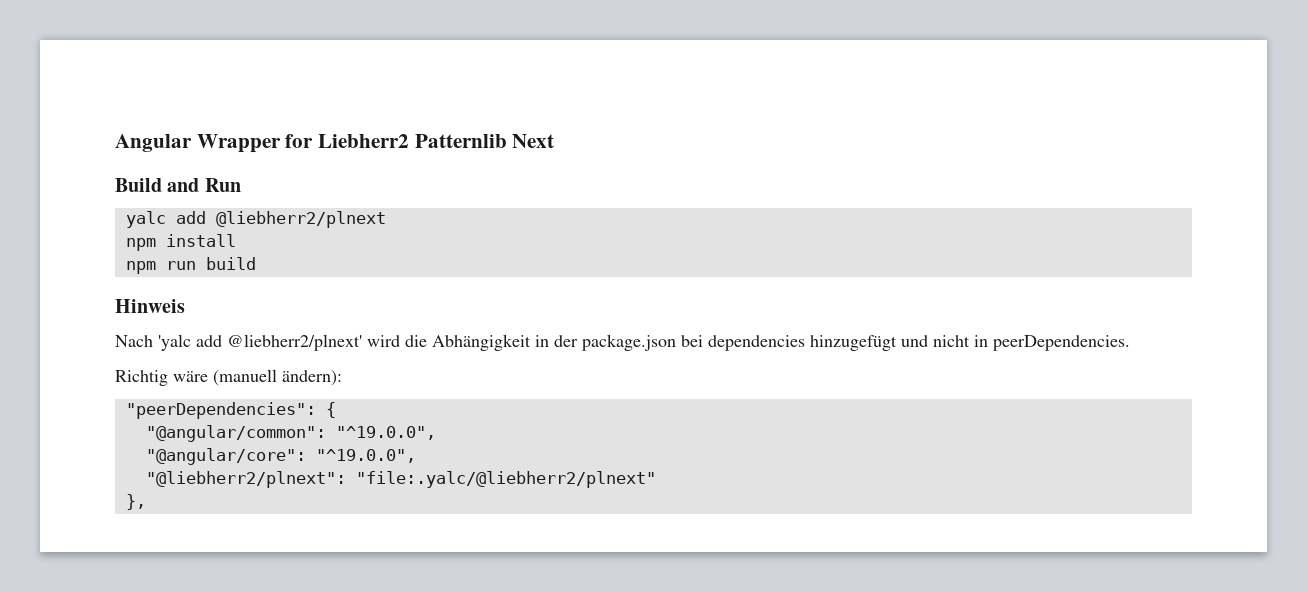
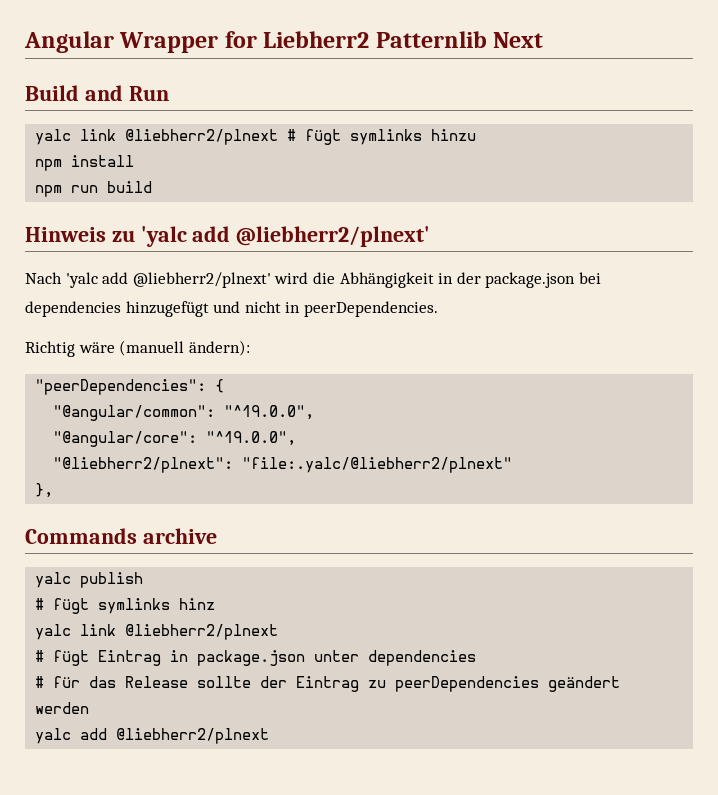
- yalc add @liebherr2/plnext
+ yalc link @liebherr2/plnext # fügt symlinks hinzu
- Hinweis
+ Hinweis zu 'yalc add @liebherr2/plnext'
+ Commands archive
+ yalc publish
+ # fügt symlinks hinz
+ yalc link @liebherr2/plnext
+ # fügt Eintrag in package.json unter dependencies
+ # für das Release sollte der Eintrag zu peerDependencies geändert werden
+ yalc add @liebherr2/plnext

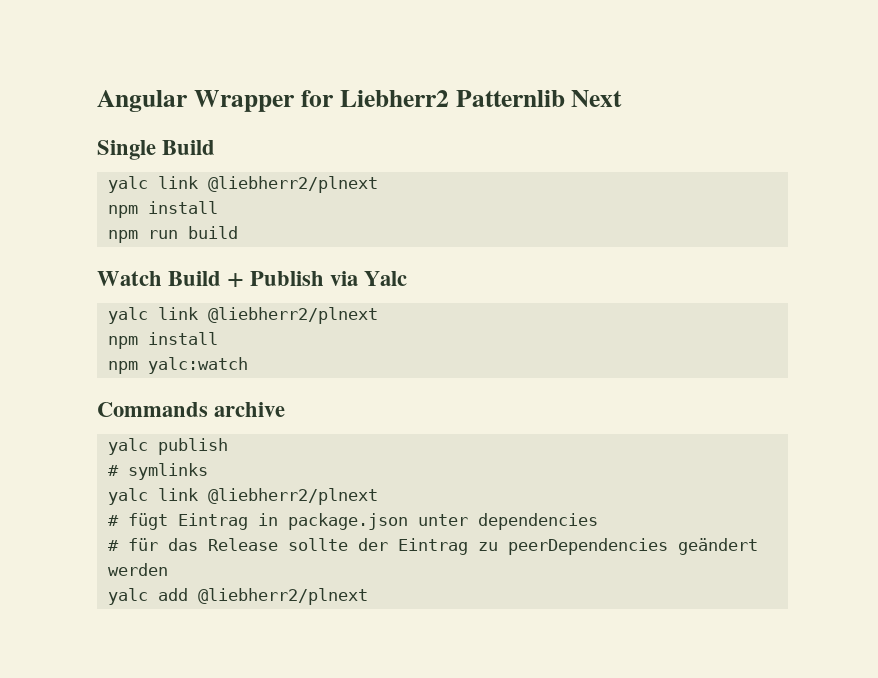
- Build and Run
- yalc link @liebherr2/plnext # fügt symlinks hinzu
+ Single Build
+ yalc link @liebherr2/plnext
- Hinweis zu 'yalc add @liebherr2/plnext'
- Nach 'yalc add @liebherr2/plnext' wird die Abhängigkeit in der package.json bei dependencies hinzugefügt und nicht in peerDependencies.
- Richtig wäre (manuell ändern):
- "peerDependencies": {
- "@angular/common": "^19.0.0",
- "@angular/core": "^19.0.0",
- "@liebherr2/plnext": "file:.yalc/@liebherr2/plnext"
- },
+ Watch Build + Publish via Yalc
+ yalc link @liebherr2/plnext
+ npm install
+ npm yalc:watch
- # fügt symlinks hinz
+ # symlinks

